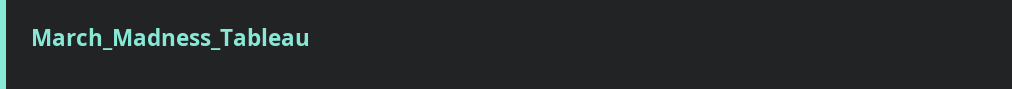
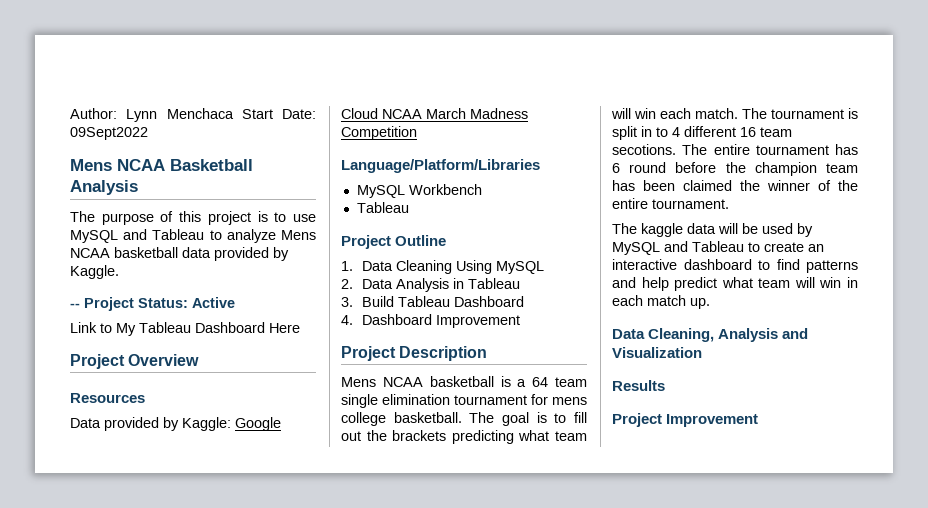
- March_Madness_Tableau
+ Author: Lynn Menchaca Start Date: 09Sept2022
+ Mens NCAA Basketball Analysis
+ The purpose of this project is to use MySQL and Tableau to analyze Mens NCAA basketball data provided by Kaggle.
+ -- Project Status: Active
+ Link to My Tableau Dashboard Here
+ Project Overview
+ Resources
+ Data provided by Kaggle: Google Cloud NCAA March Madness Competition
+ Language/Platform/Libraries
+ MySQL Workbench
+ Tableau
+ Project Outline
+ 1. Data Cleaning Using MySQL
+ 2. Data Analysis in Tableau
+ 3. Build Tableau Dashboard
+ 4. Dashboard Improvement
+ Project Description
+ Mens NCAA basketball is a 64 team single elimination tournament for mens college basketball. The goal is to fill out the brackets predicting what team will win each match. The tournament is split in to 4 different 16 team secotions. The entire tournament has 6 round before the champion team has been claimed the winner of the entire tournament.
+ The kaggle data will be used by MySQL and Tableau to create an interactive dashboard to find patterns and help predict what team will win in each match up.
+ Data Cleaning, Analysis and Visualization
+ Results
+ Project Improvement

